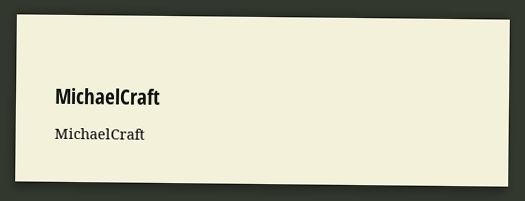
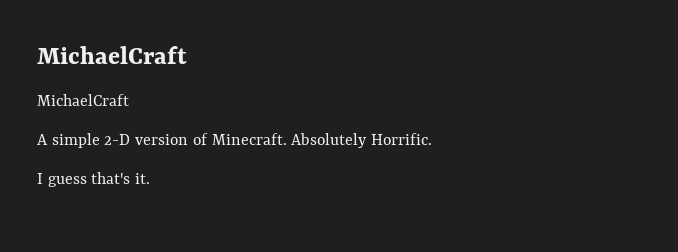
+ A simple 2-D version of Minecraft. Absolutely Horrific.
+ I guess that's it.

